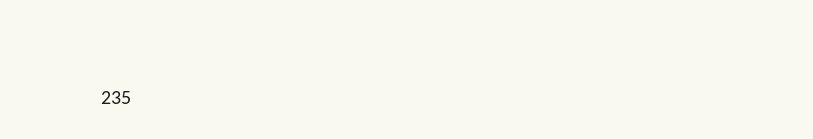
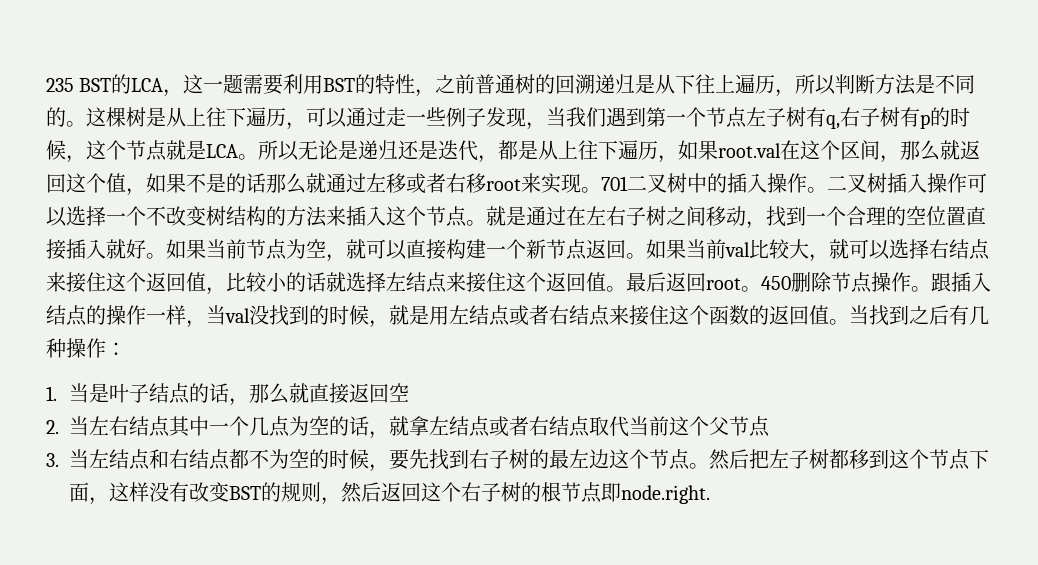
- 235
+ 235 BST的LCA，这一题需要利用BST的特性，之前普通树的回溯递归是从下往上遍历，所以判断方法是不同的。这棵树是从上往下遍历，可以通过走一些例子发现，当我们遇到第一个节点左子树有q,右子树有p的时候，这个节点就是LCA。所以无论是递归还是迭代，都是从上往下遍历，如果root.val在这个区间，那么就返回这个值，如果不是的话那么就通过左移或者右移root来实现。701二叉树中的插入操作。二叉树插入操作可以选择一个不改变树结构的方法来插入这个节点。就是通过在左右子树之间移动，找到一个合理的空位置直接插入就好。如果当前节点为空，就可以直接构建一个新节点返回。如果当前val比较大，就可以选择右结点来接住这个返回值，比较小的话就选择左结点来接住这个返回值。最后返回root。450删除节点操作。跟插入结点的操作一样，当val没找到的时候，就是用左结点或者右结点来接住这个函数的返回值。当找到之后有几种操作：
+ 1.当是叶子结点的话，那么就直接返回空
+ 2.当左右结点其中一个几点为空的话，就拿左结点或者右结点取代当前这个父节点
+ 3.当左结点和右结点都不为空的时候，要先找到右子树的最左边这个节点。然后把左子树都移到这个节点下面，这样没有改变BST的规则，然后返回这个右子树的根节点即node.right.

